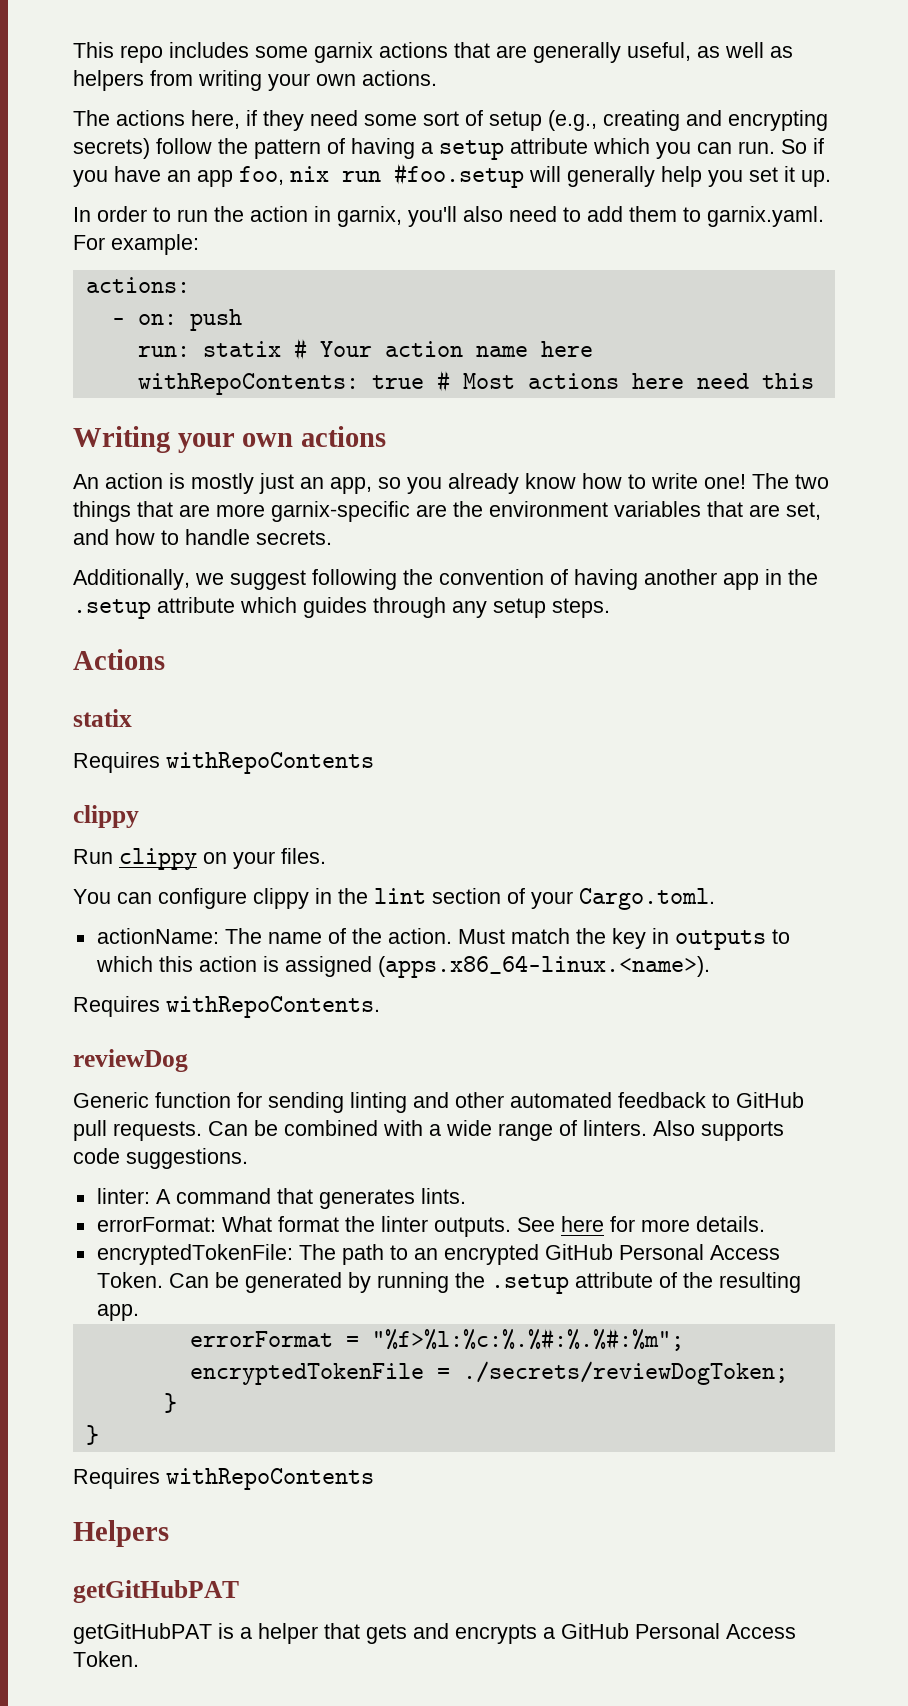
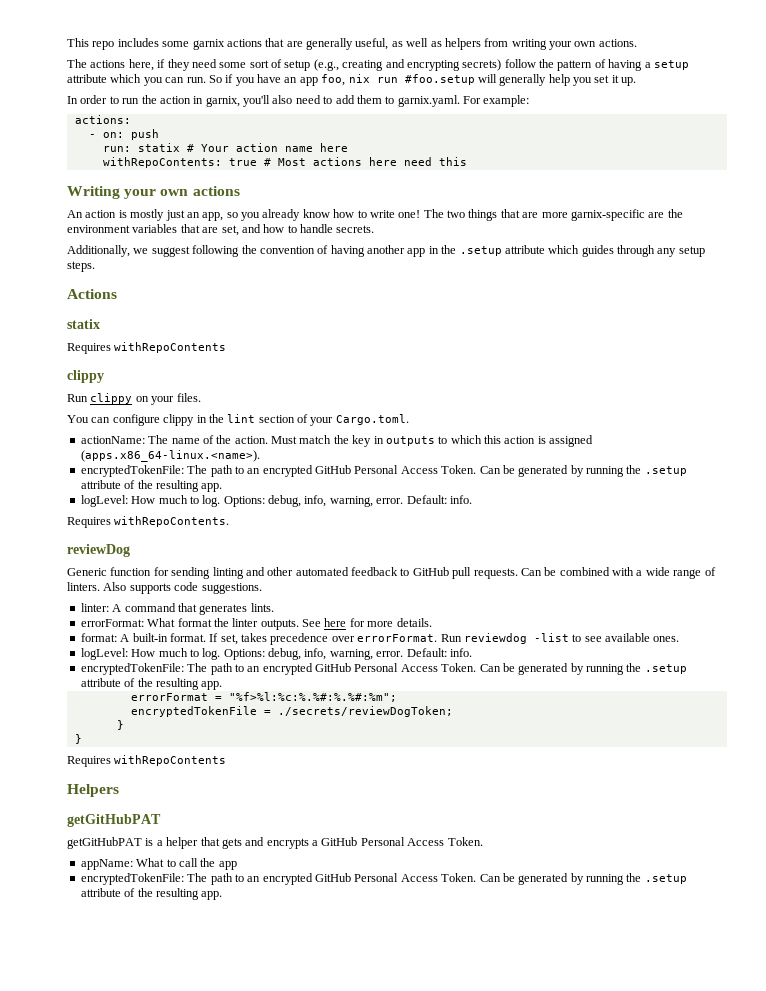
  Must match the key in outputs to which this action is assigned (apps.x86_64-linux.<name>).
+ encryptedTokenFile: The path to an encrypted GitHub Personal Access Token. Can be generated by running the .setup attribute of the resulting app.
+ logLevel: How much to log. Options: debug, info, warning, error. Default: info.
+ format: A built-in format. If set, takes precedence over errorFormat. Run reviewdog -list to see available ones.
+ logLevel: How much to log. Options: debug, info, warning, error. Default: info.
+ appName: What to call the app
+ encryptedTokenFile: The path to an encrypted GitHub Personal Access Token. Can be generated by running the .setup attribute of the resulting app.

